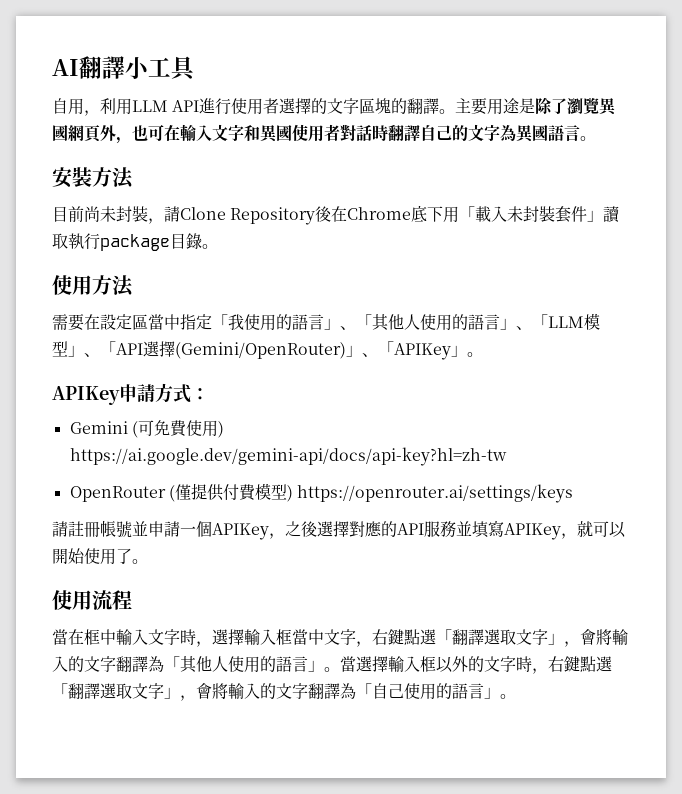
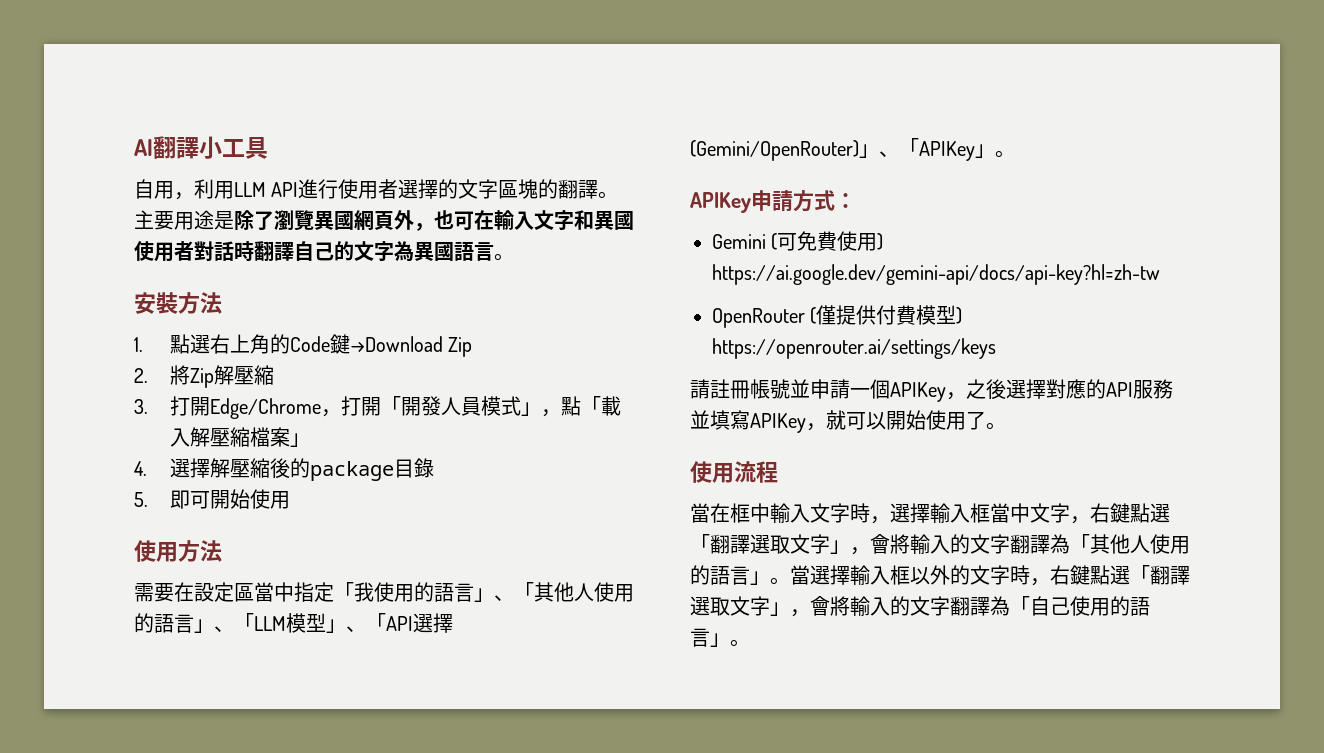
- 目前尚未封裝，請Clone Repository後在Chrome底下用「載入未封裝套件」讀取執行package目錄。
+ 1.點選右上角的Code鍵→Download Zip
+ 2.將Zip解壓縮
+ 3.打開Edge/Chrome，打開「開發人員模式」，點「載入解壓縮檔案」
+ 4.選擇解壓縮後的package目錄
+ 5.即可開始使用

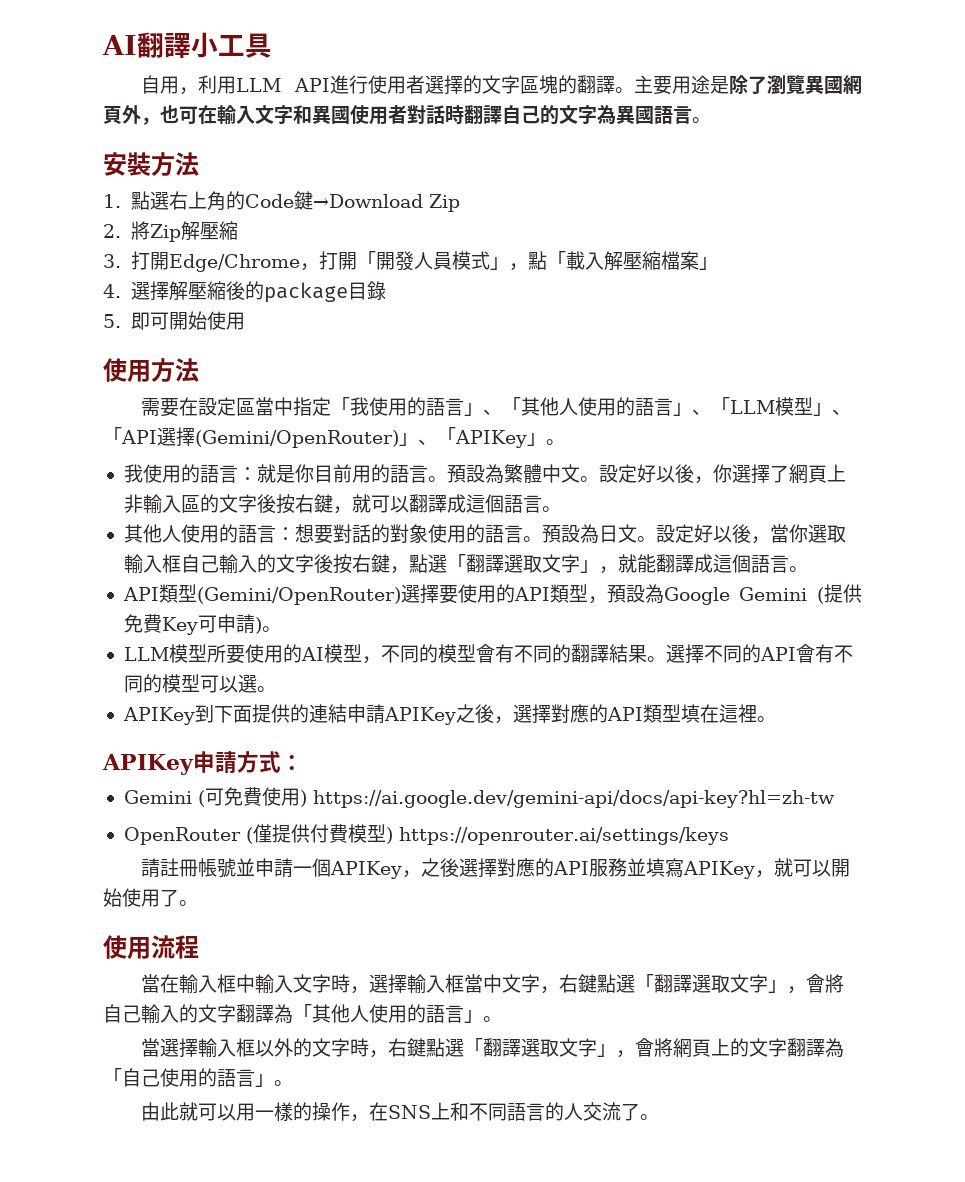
+ 我使用的語言：就是你目前用的語言。預設為繁體中文。設定好以後，你選擇了網頁上非輸入區的文字後按右鍵，就可以翻譯成這個語言。
+ 其他人使用的語言：想要對話的對象使用的語言。預設為日文。設定好以後，當你選取輸入框自己輸入的文字後按右鍵，點選「翻譯選取文字」，就能翻譯成這個語言。
+ API類型(Gemini/OpenRouter)選擇要使用的API類型，預設為Google Gemini (提供免費Key可申請)。
+ LLM模型所要使用的AI模型，不同的模型會有不同的翻譯結果。選擇不同的API會有不同的模型可以選。
+ APIKey到下面提供的連結申請APIKey之後，選擇對應的API類型填在這裡。
- 當在框中輸入文字時，選擇輸入框當中文字，右鍵點選「翻譯選取文字」，會將輸入的文字翻譯為「其他人使用的語言」。當選擇輸入框以外的文字時，右鍵點選「翻譯選取文字」，會將輸入的文字翻譯為「自己使用的語言」。
+ 當在輸入框中輸入文字時，選擇輸入框當中文字，右鍵點選「翻譯選取文字」，會將自己輸入的文字翻譯為「其他人使用的語言」。
+ 當選擇輸入框以外的文字時，右鍵點選「翻譯選取文字」，會將網頁上的文字翻譯為「自己使用的語言」。
+ 由此就可以用一樣的操作，在SNS上和不同語言的人交流了。

